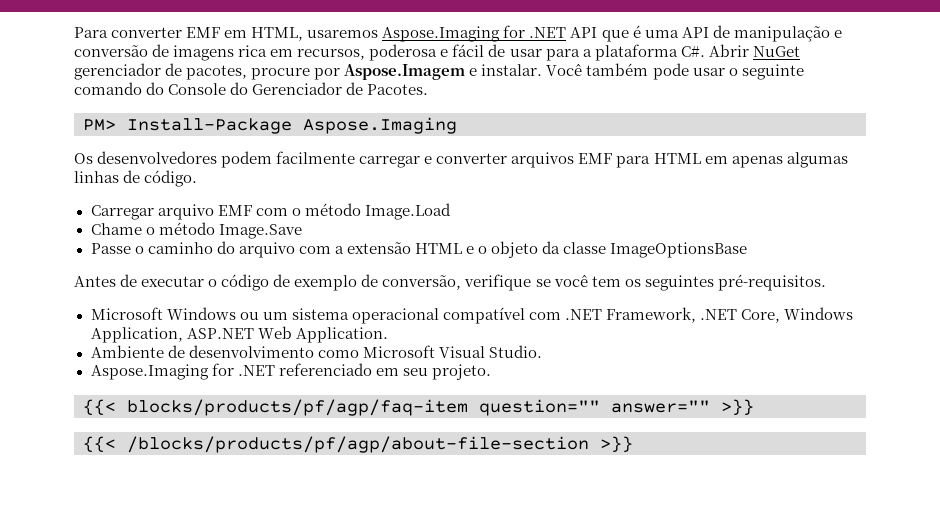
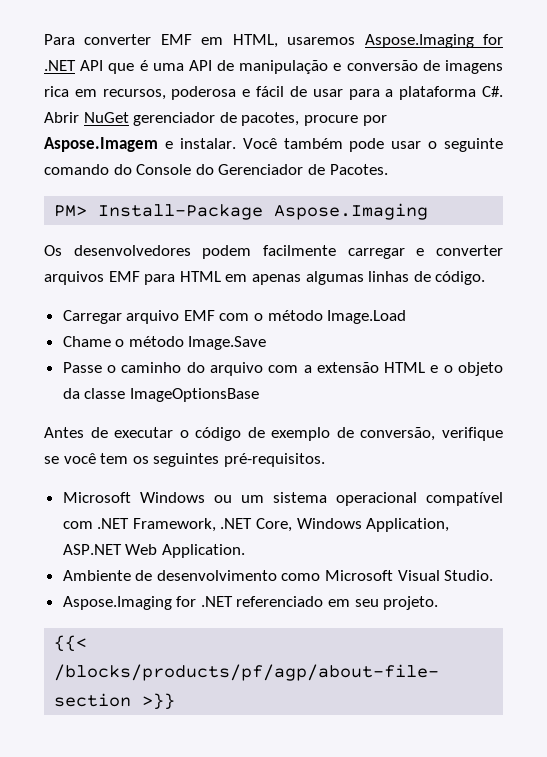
- {{< blocks/products/pf/agp/faq-item question="" answer="" >}}

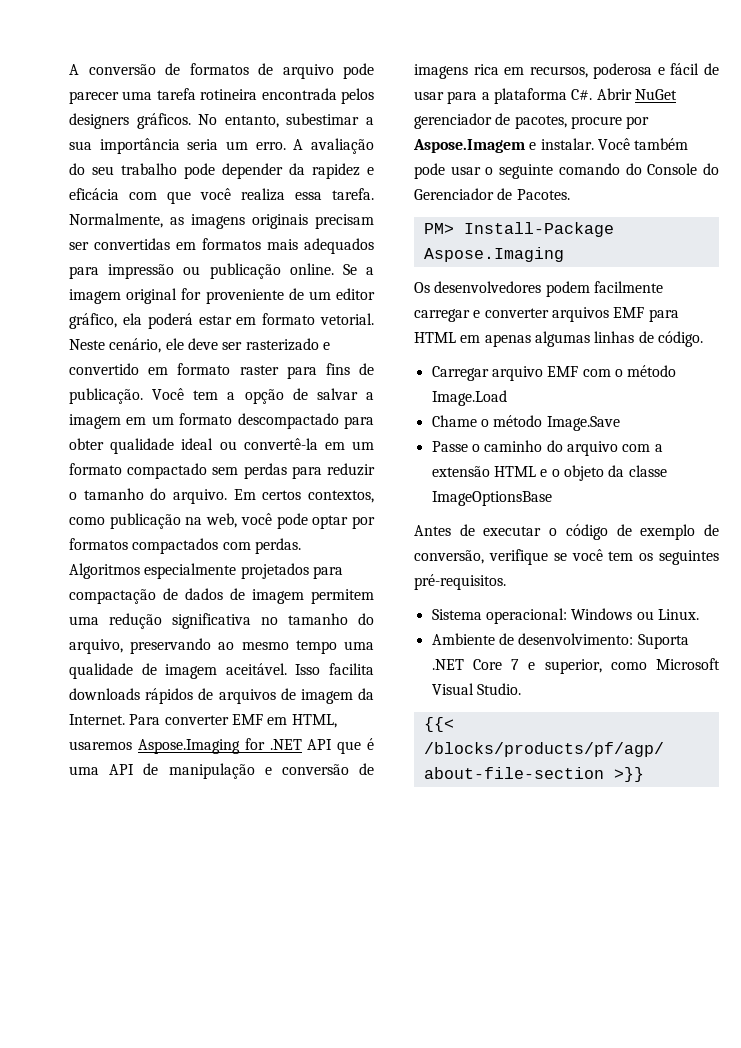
+ A conversão de formatos de arquivo pode parecer uma tarefa rotineira encontrada pelos designers gráficos. No entanto, subestimar a sua importância seria um erro. A avaliação do seu trabalho pode depender da rapidez e eficácia com que você realiza essa tarefa. Normalmente, as imagens originais precisam ser convertidas em formatos mais adequados para impressão ou publicação online. Se a imagem original for proveniente de um editor gráfico, ela poderá estar em formato vetorial. Neste cenário, ele deve ser rasterizado e convertido em formato raster para fins de publicação. Você tem a opção de salvar a imagem em um formato descompactado para obter qualidade ideal ou convertê-la em um formato compactado sem perdas para reduzir o tamanho do arquivo. Em certos contextos, como publicação na web, você pode optar por formatos compactados com perdas. Algoritmos especialmente projetados para compactação de dados de imagem permitem uma redução significativa no tamanho do arquivo, preservando ao mesmo tempo uma qualidade de imagem aceitável. Isso facilita downloads rápidos de arquivos de imagem da Internet.
- Microsoft Windows ou um sistema operacional compatível com .NET Framework, .NET Core, Windows Application, ASP.NET Web Application.
- Ambiente de desenvolvimento como Microsoft Visual Studio.
- Aspose.Imaging for .NET referenciado em seu projeto.
+ Sistema operacional: Windows ou Linux.
+ Ambiente de desenvolvimento: Suporta .NET Core 7 e superior, como Microsoft Visual Studio.

